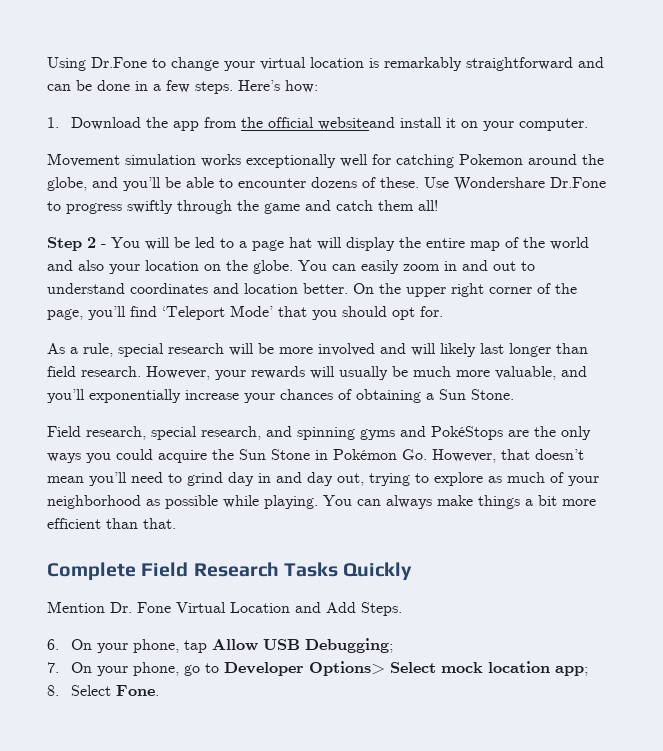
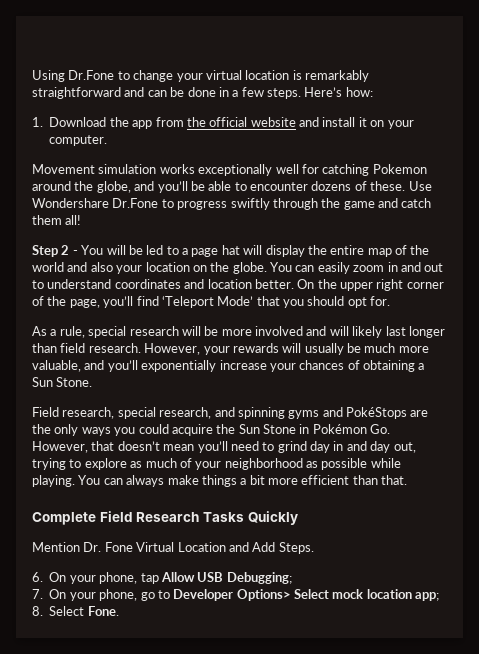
- 1. Download the app from the official websiteand install it on your computer.
+ 1. Download the app from the official website and install it on your computer.

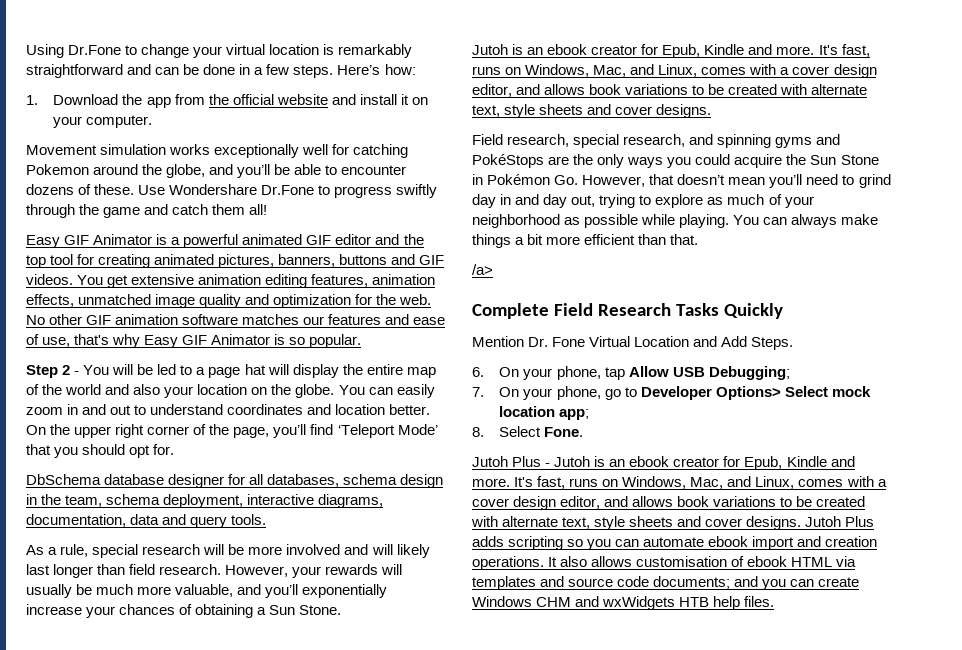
+ Easy GIF Animator is a powerful animated GIF editor and the top tool for creating animated pictures, banners, buttons and GIF videos. You get extensive animation editing features, animation effects, unmatched image quality and optimization for the web. No other GIF animation software matches our features and ease of use, that's why Easy GIF Animator is so popular.
+ DbSchema database designer for all databases, schema design in the team, schema deployment, interactive diagrams, documentation, data and query tools.
  However, your rewards will usually be much more valuable, and you’ll exponentially increase your chances of obtaining a Sun Stone.
+ Jutoh is an ebook creator for Epub, Kindle and more. It's fast, runs on Windows, Mac, and Linux, comes with a cover design editor, and allows book variations to be created with alternate text, style sheets and cover designs.
+ /a>
+ Jutoh Plus - Jutoh is an ebook creator for Epub, Kindle and more. It's fast, runs on Windows, Mac, and Linux, comes with a cover design editor, and allows book variations to be created with alternate text, style sheets and cover designs. Jutoh Plus adds scripting so you can automate ebook import and creation operations. It also allows customisation of ebook HTML via templates and source code documents; and you can create Windows CHM and wxWidgets HTB help files.

